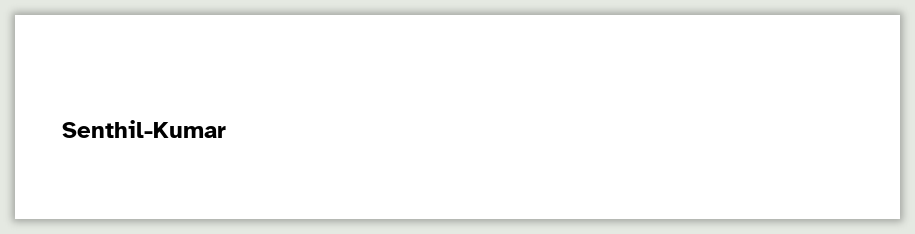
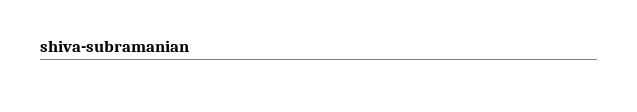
- Senthil-Kumar
+ shiva-subramanian

